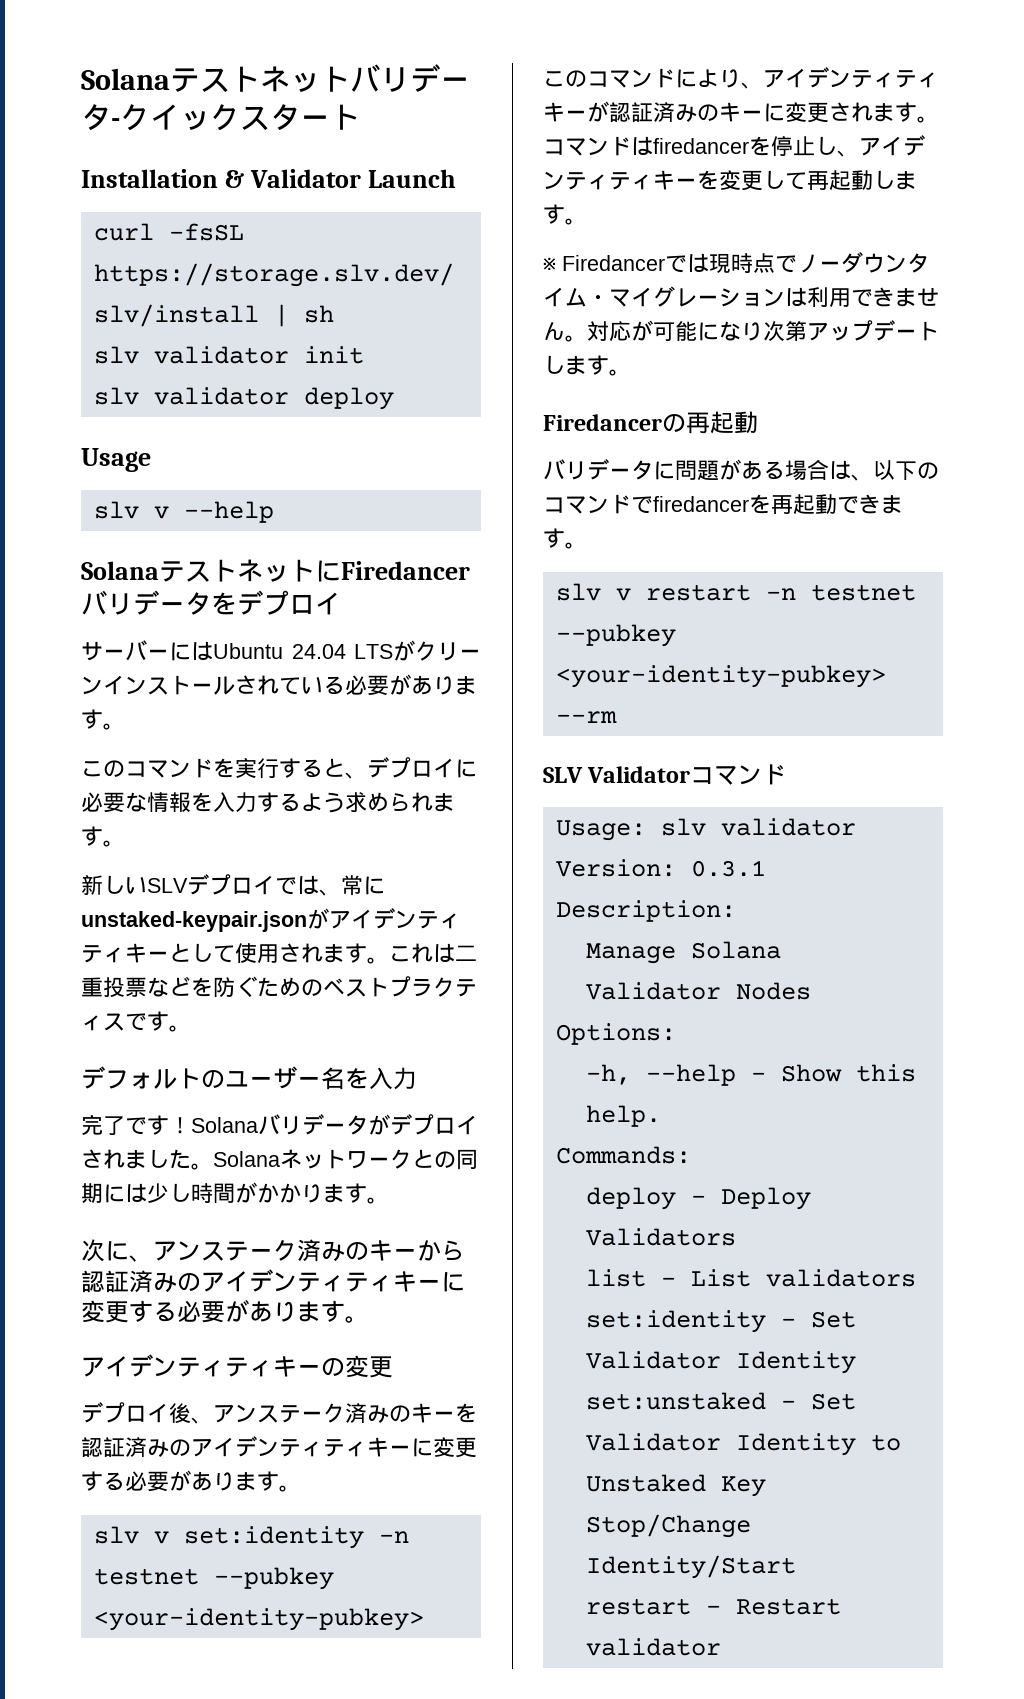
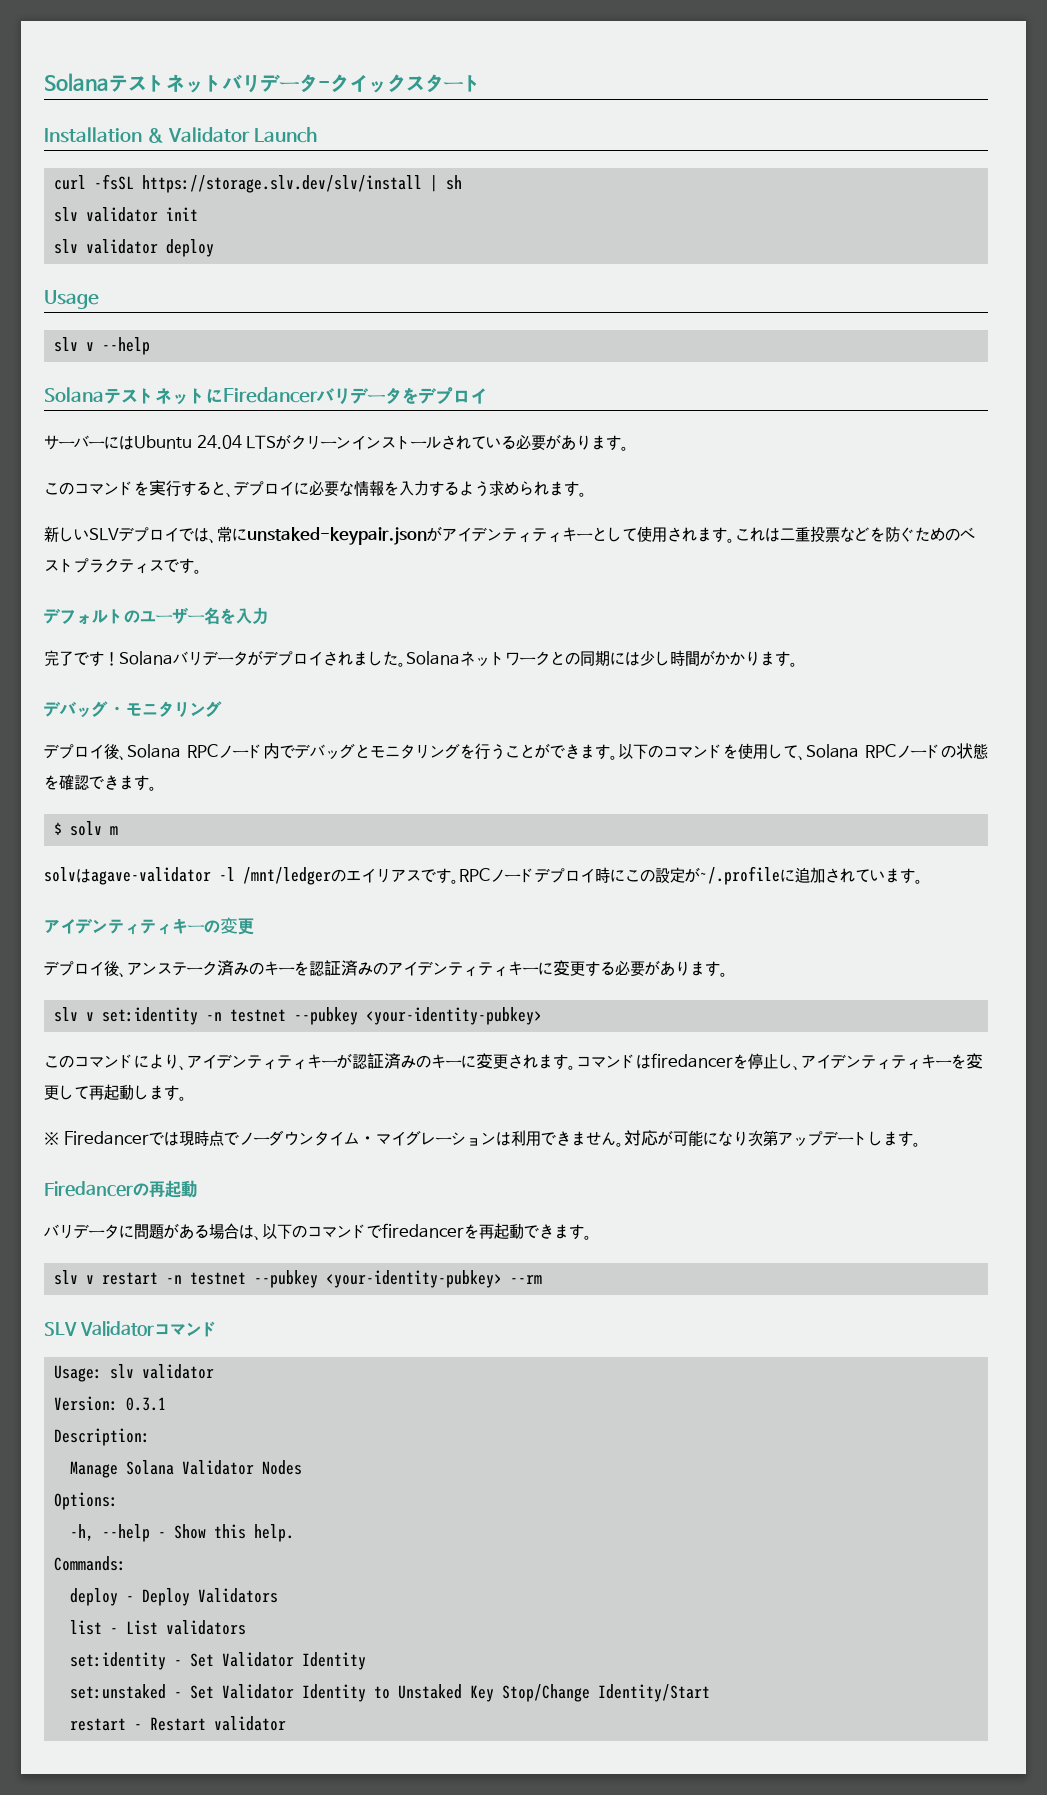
- 次に、アンステーク済みのキーから認証済みのアイデンティティキーに変更する必要があります。
+ デバッグ・モニタリング
+ デプロイ後、Solana RPCノード内でデバッグとモニタリングを行うことができます。以下のコマンドを使用して、Solana RPCノードの状態を確認できます。
+ $ solv m
+ solvはagave-validator -l /mnt/ledgerのエイリアスです。RPCノードデプロイ時にこの設定が~/.profileに追加されています。

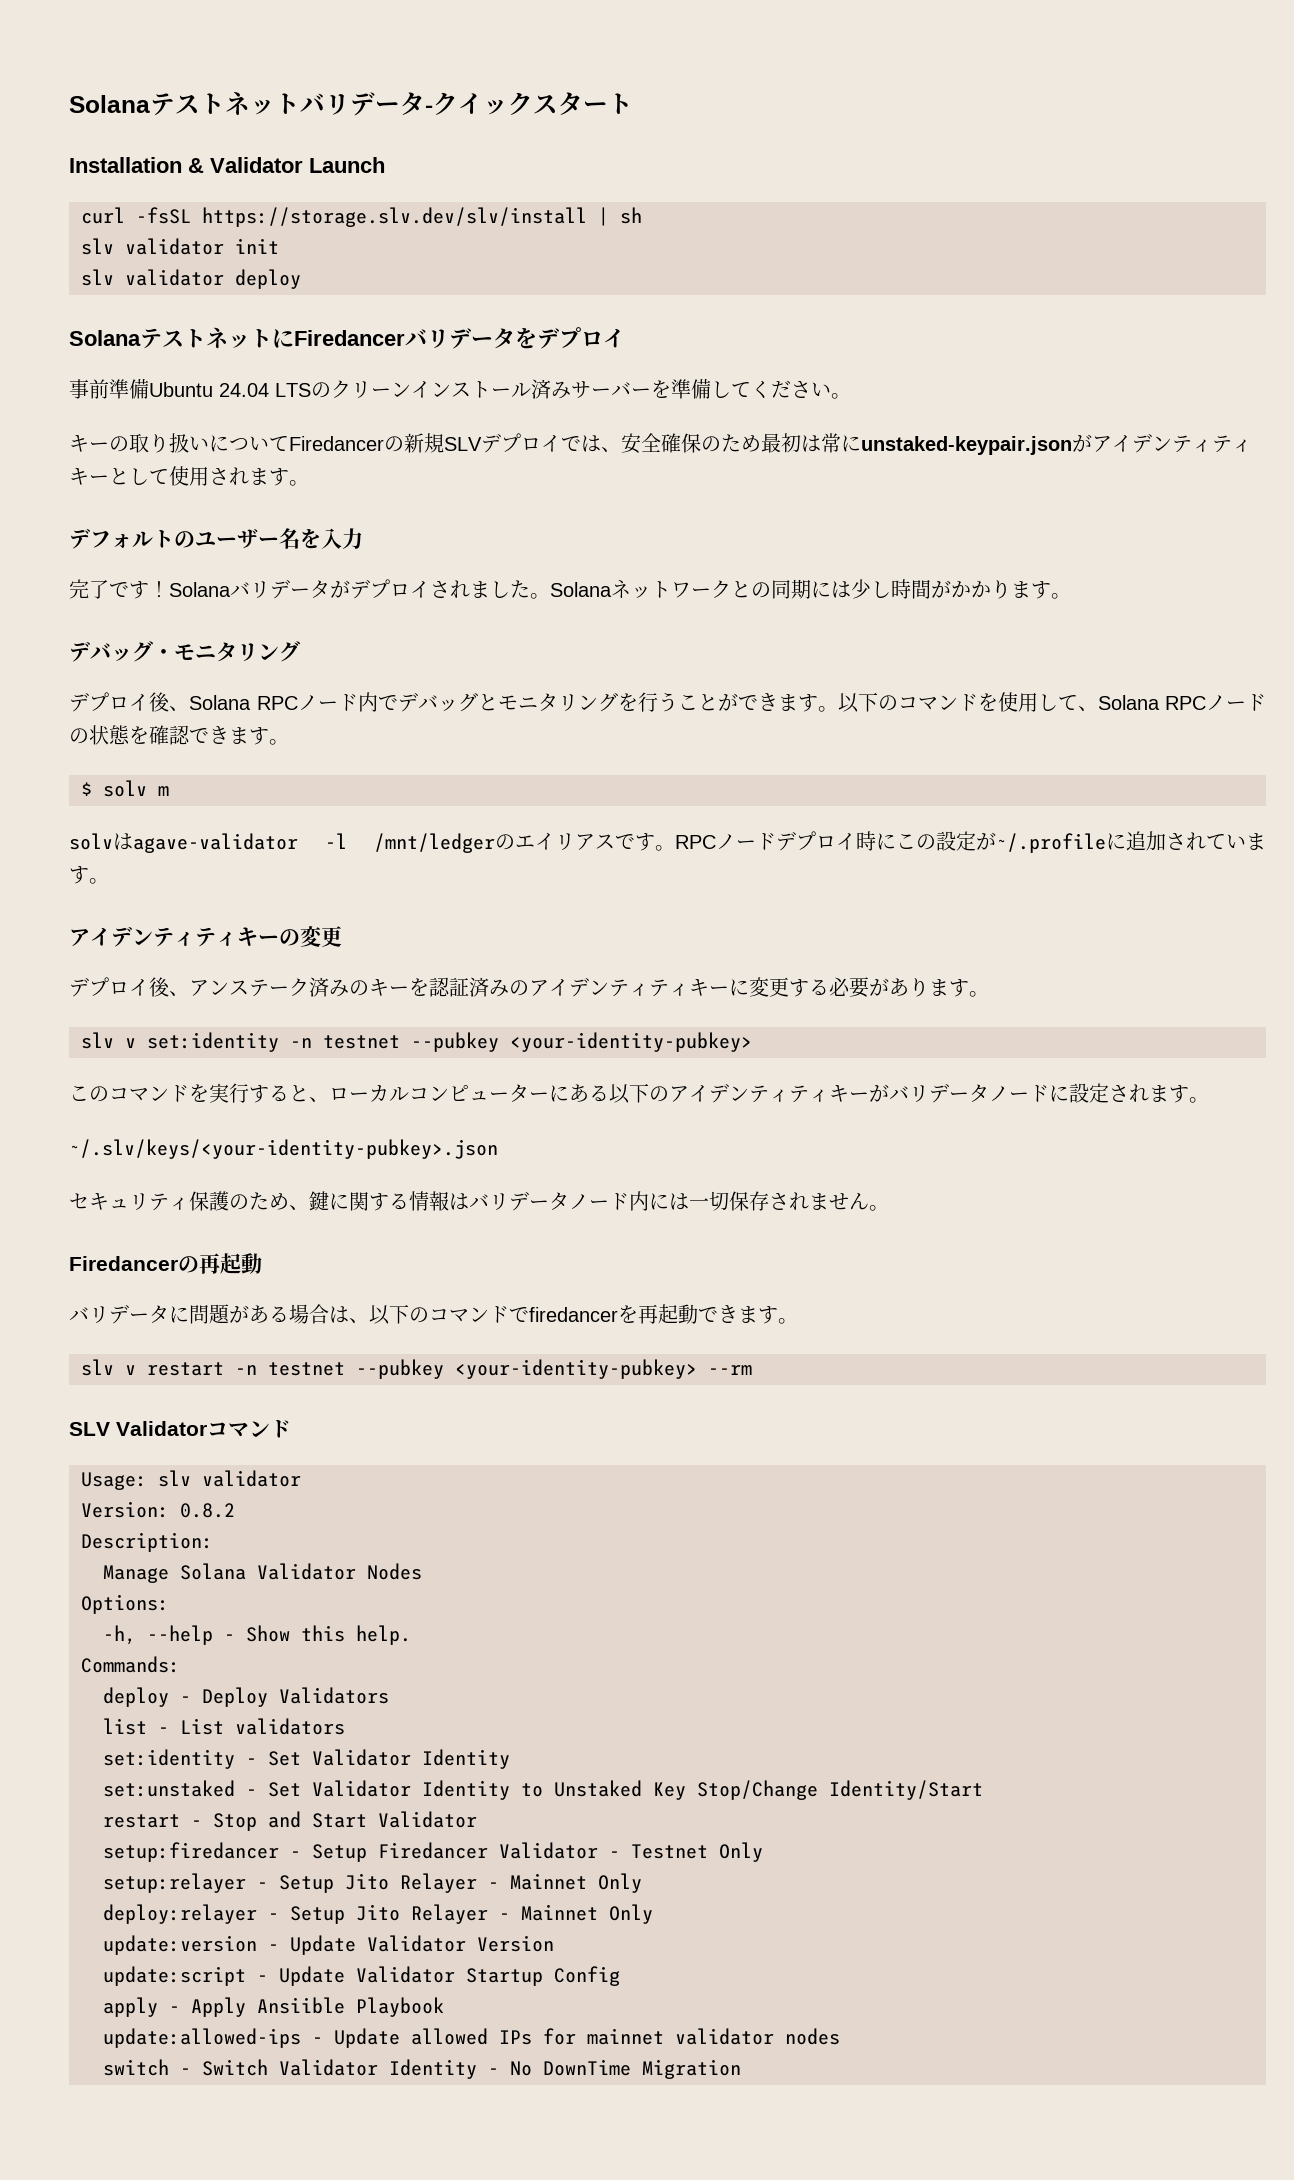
- Usage
- slv v --help
- サーバーにはUbuntu 24.04 LTSがクリーンインストールされている必要があります。
- このコマンドを実行すると、デプロイに必要な情報を入力するよう求められます。
- 新しいSLVデプロイでは、常にunstaked-keypair.jsonがアイデンティティキーとして使用されます。これは二重投票などを防ぐためのベストプラクティスです。
+ 事前準備Ubuntu 24.04 LTSのクリーンインストール済みサーバーを準備してください。
+ キーの取り扱いについてFiredancerの新規SLVデプロイでは、安全確保のため最初は常にunstaked-keypair.jsonがアイデンティティキーとして使用されます。
- このコマンドにより、アイデンティティキーが認証済みのキーに変更されます。コマンドはfiredancerを停止し、アイデンティティキーを変更して再起動します。
- ※ Firedancerでは現時点でノーダウンタイム・マイグレーションは利用できません。対応が可能になり次第アップデートします。
+ このコマンドを実行すると、ローカルコンピューターにある以下のアイデンティティキーがバリデータノードに設定されます。
+ ~/.slv/keys/<your-identity-pubkey>.json
+ セキュリティ保護のため、鍵に関する情報はバリデータノード内には一切保存されません。
- Version: 0.3.1
+ Version: 0.8.2
- restart - Restart validator
+ restart - Stop and Start Validator
+ setup:firedancer - Setup Firedancer Validator - Testnet Only
+ setup:relayer - Setup Jito Relayer - Mainnet Only
+ deploy:relayer - Setup Jito Relayer - Mainnet Only
+ update:version - Update Validator Version
+ update:script - Update Validator Startup Config
+ apply - Apply Ansiible Playbook
+ update:allowed-ips - Update allowed IPs for mainnet validator nodes
+ switch - Switch Validator Identity - No DownTime Migration

